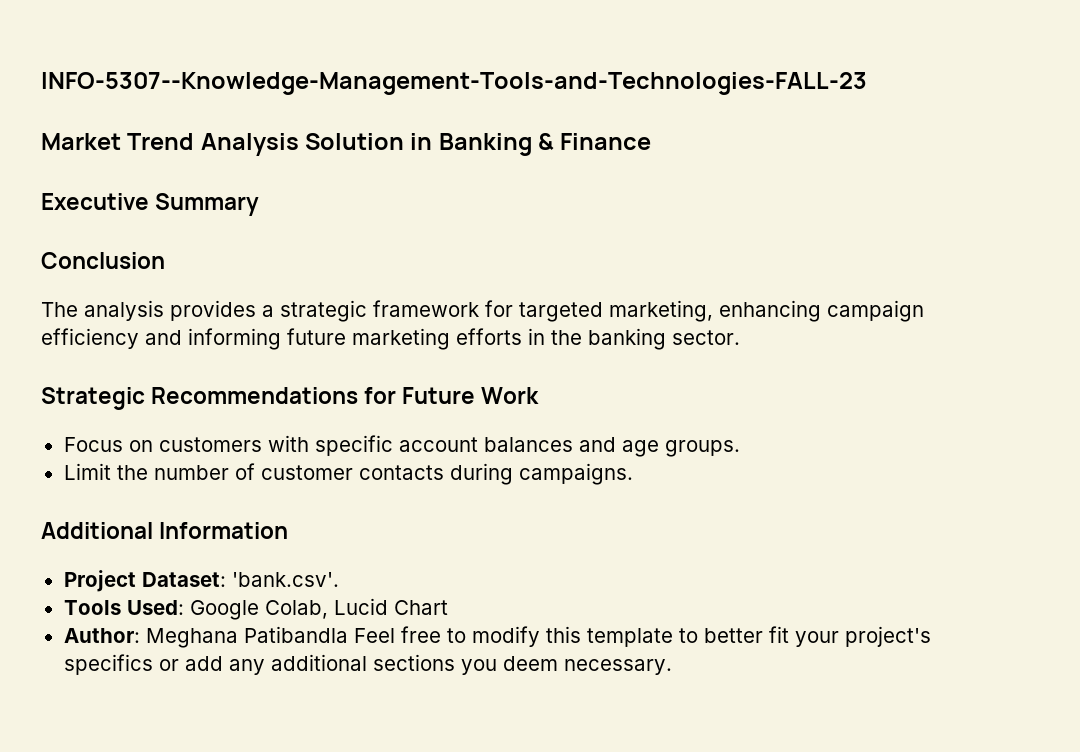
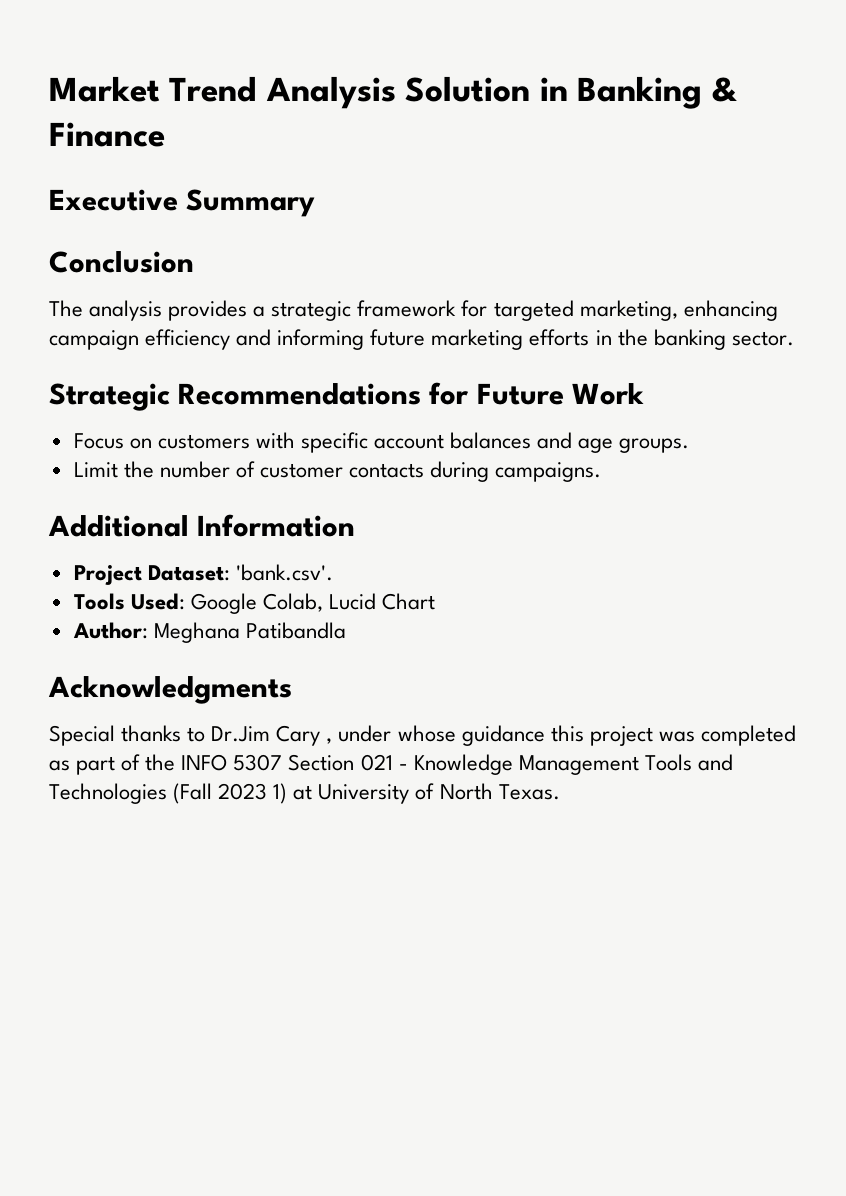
- INFO-5307--Knowledge-Management-Tools-and-Technologies-FALL-23
- Author: Meghana Patibandla Feel free to modify this template to better fit your project's specifics or add any additional sections you deem necessary.
+ Author: Meghana Patibandla
+ Acknowledgments
+ Special thanks to Dr.Jim Cary , under whose guidance this project was completed as part of the INFO 5307 Section 021 - Knowledge Management Tools and Technologies (Fall 2023 1) at University of North Texas.

